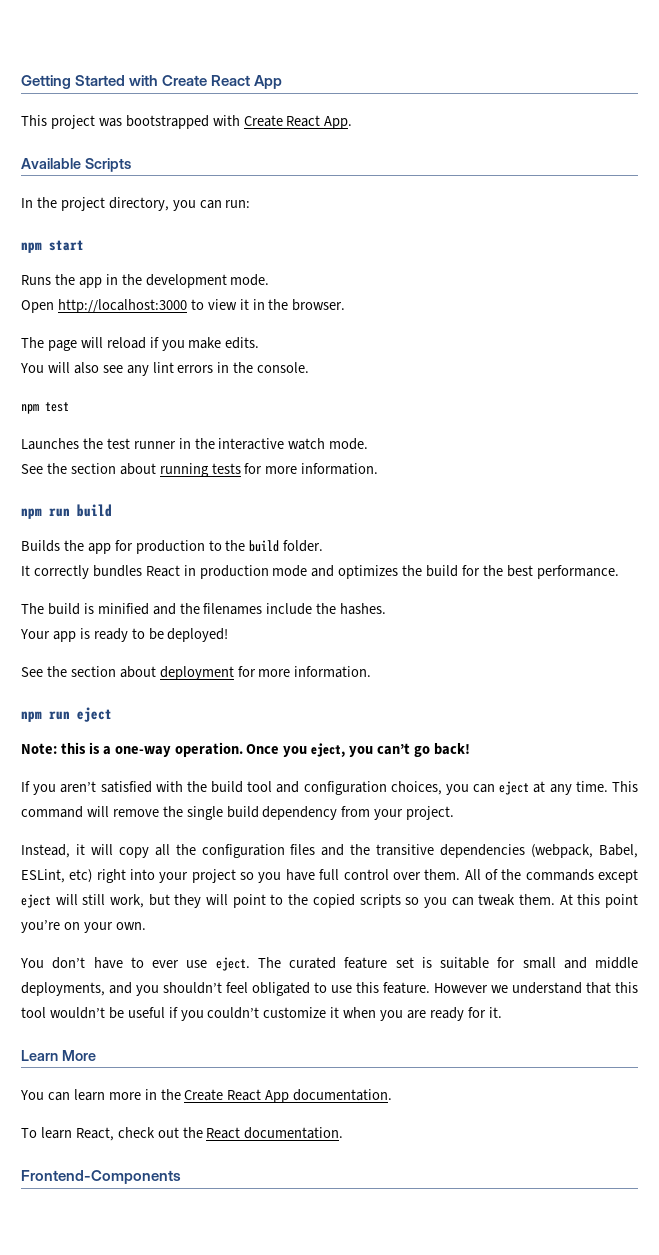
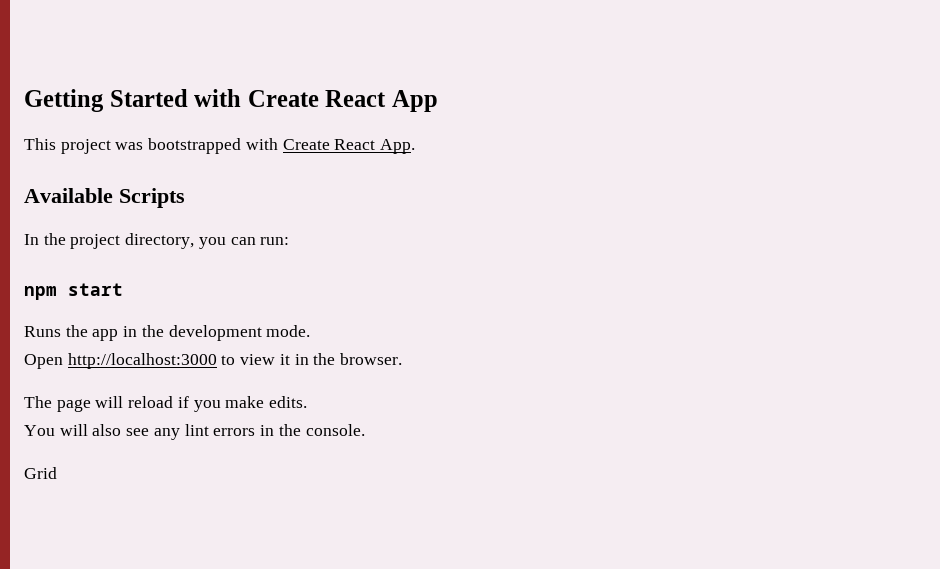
- npm test
- Launches the test runner in the interactive watch mode.
- See the section about running tests for more information.
- npm run build
- Builds the app for production to the build folder.
- It correctly bundles React in production mode and optimizes the build for the best performance.
- The build is minified and the filenames include the hashes.
- Your app is ready to be deployed!
- See the section about deployment for more information.
- npm run eject
- Note: this is a one-way operation. Once you eject, you can’t go back!
- If you aren’t satisfied with the build tool and configuration choices, you can eject at any time. This command will remove the single build dependency from your project.
- Instead, it will copy all the configuration files and the transitive dependencies (webpack, Babel, ESLint, etc) right into your project so you have full control over them. All of the commands except eject will still work, but they will point to the copied scripts so you can tweak them. At this point you’re on your own.
- You don’t have to ever use eject. The curated feature set is suitable for small and middle deployments, and you shouldn’t feel obligated to use this feature. However we understand that this tool wouldn’t be useful if you couldn’t customize it when you are ready for it.
- Learn More
- You can learn more in the Create React App documentation.
- To learn React, check out the React documentation.
- Frontend-Components
+ Grid

